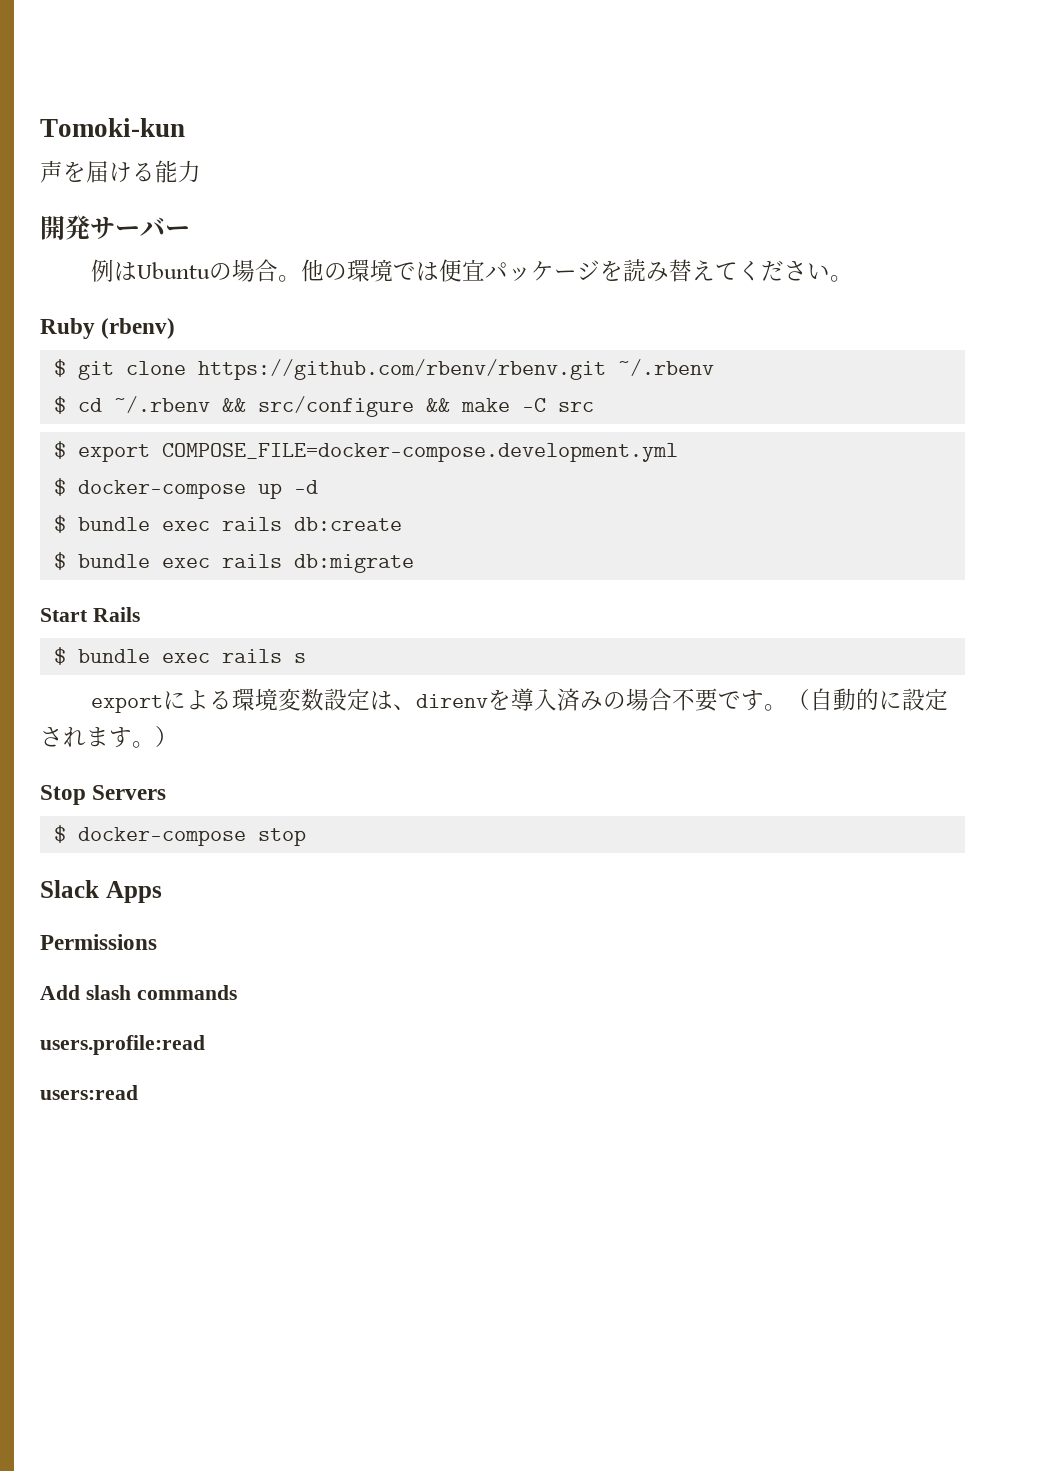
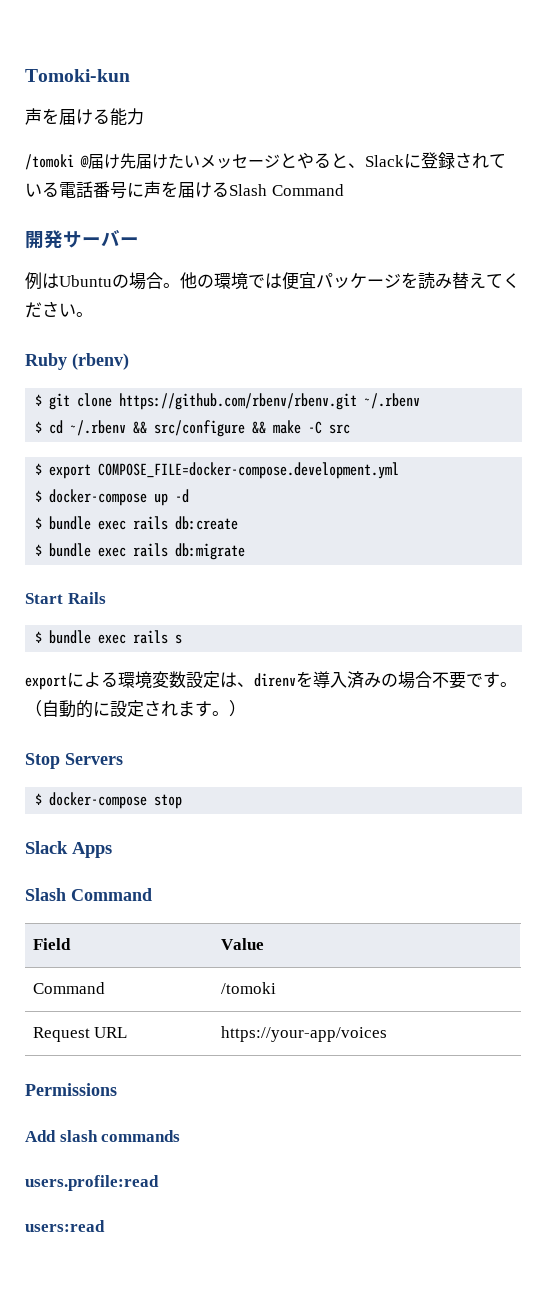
+ /tomoki @届け先届けたいメッセージとやると、Slackに登録されている電話番号に声を届けるSlash Command
  Slack Apps
+ Slash Command
+ Field | Value
+ Command | /tomoki
+ Request URL | https://your-app/voices

